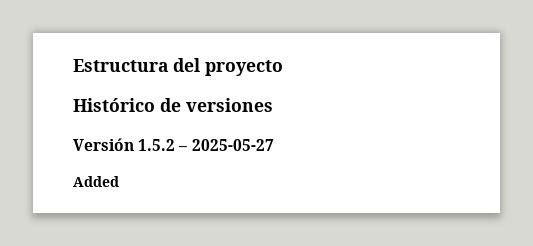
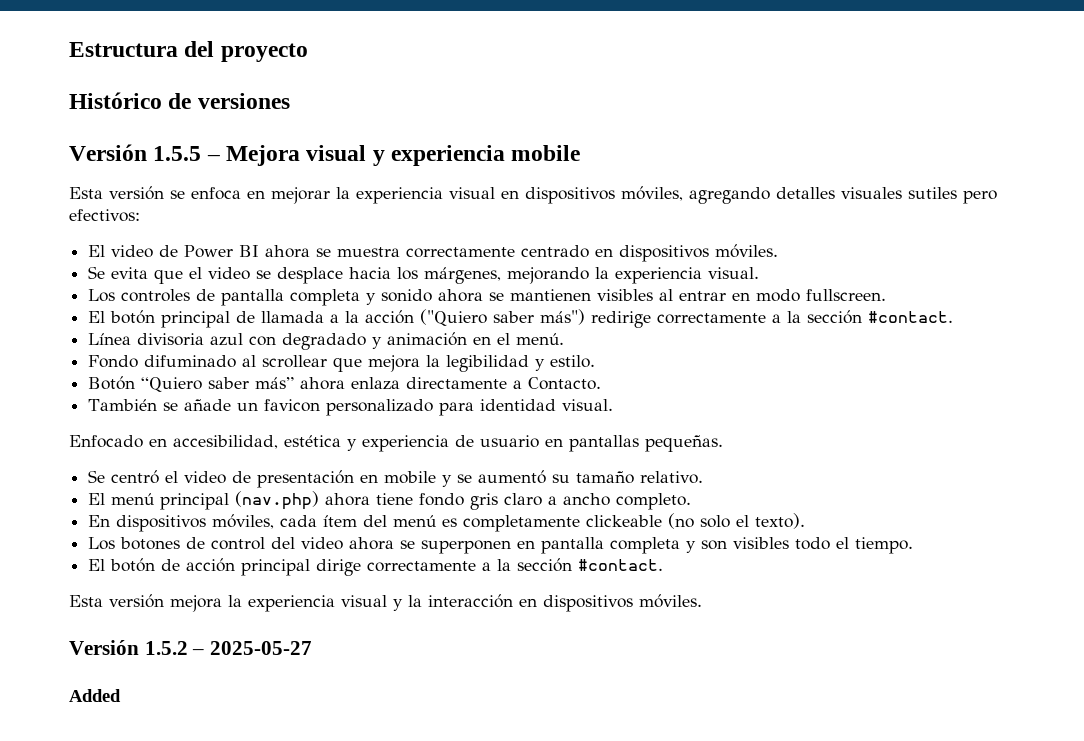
+ Versión 1.5.5 – Mejora visual y experiencia mobile
+ Esta versión se enfoca en mejorar la experiencia visual en dispositivos móviles, agregando detalles visuales sutiles pero efectivos:
+ El video de Power BI ahora se muestra correctamente centrado en dispositivos móviles.
+ Se evita que el video se desplace hacia los márgenes, mejorando la experiencia visual.
+ Los controles de pantalla completa y sonido ahora se mantienen visibles al entrar en modo fullscreen.
+ El botón principal de llamada a la acción ("Quiero saber más") redirige correctamente a la sección #contact.
+ Línea divisoria azul con degradado y animación en el menú.
+ Fondo difuminado al scrollear que mejora la legibilidad y estilo.
+ Botón “Quiero saber más” ahora enlaza directamente a Contacto.
+ También se añade un favicon personalizado para identidad visual.
+ Enfocado en accesibilidad, estética y experiencia de usuario en pantallas pequeñas.
+ Se centró el video de presentación en mobile y se aumentó su tamaño relativo.
+ El menú principal (nav.php) ahora tiene fondo gris claro a ancho completo.
+ En dispositivos móviles, cada ítem del menú es completamente clickeable (no solo el texto).
+ Los botones de control del video ahora se superponen en pantalla completa y son visibles todo el tiempo.
+ El botón de acción principal dirige correctamente a la sección #contact.
+ Esta versión mejora la experiencia visual y la interacción en dispositivos móviles.

